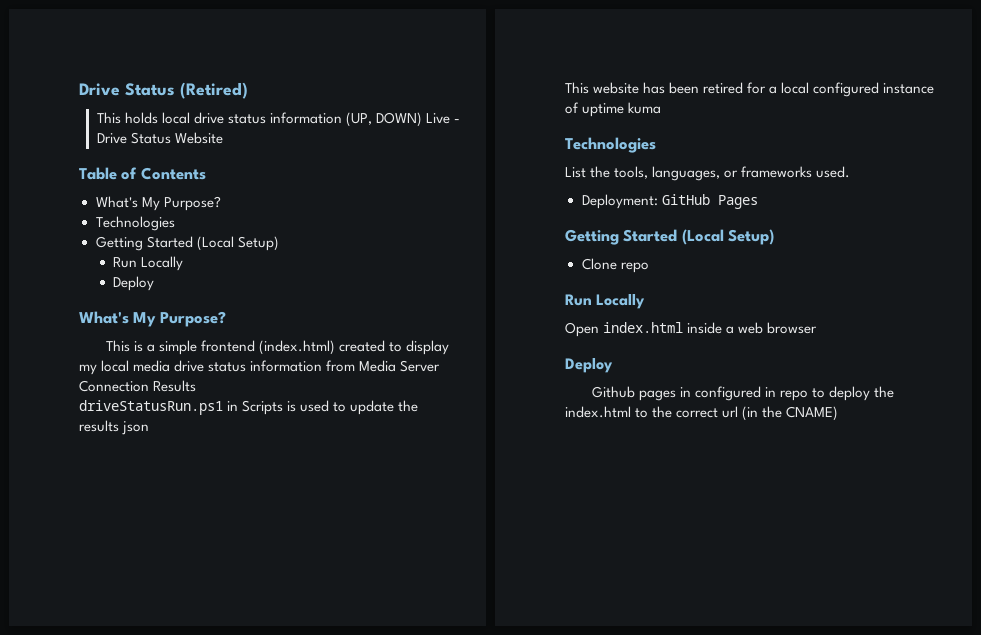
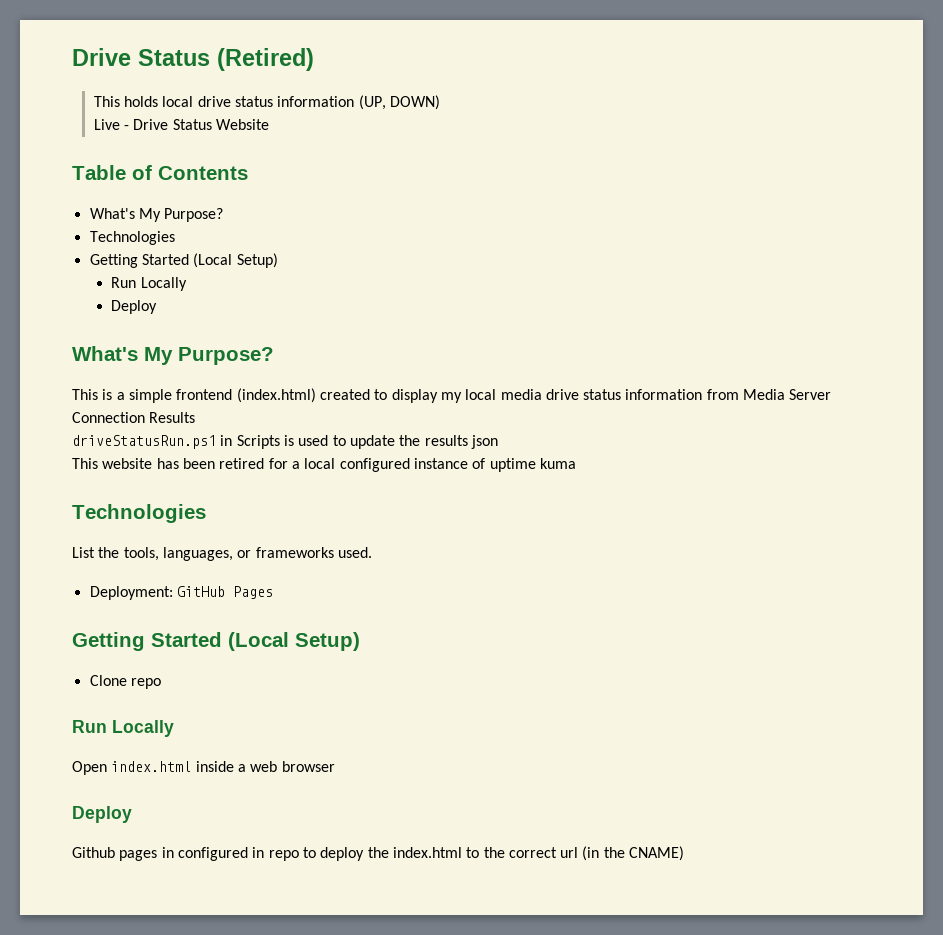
- This holds local drive status information (UP, DOWN) Live - Drive Status Website
+ This holds local drive status information (UP, DOWN)
+ Live - Drive Status Website

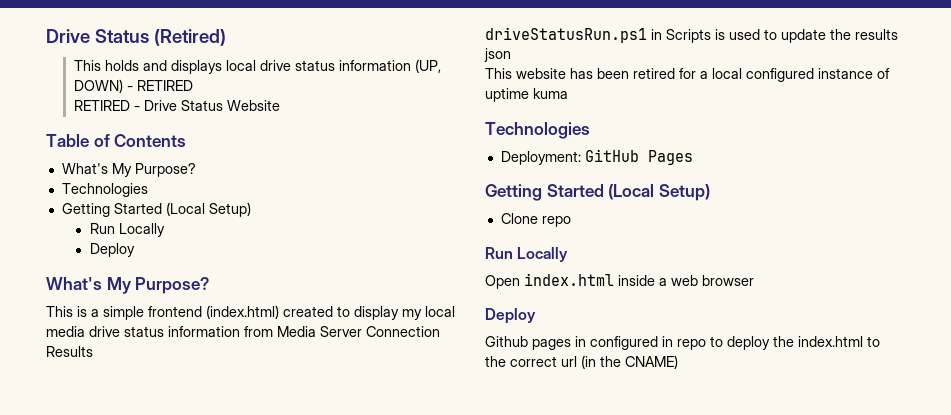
- This holds local drive status information (UP, DOWN)
- Live - Drive Status Website
+ This holds and displays local drive status information (UP, DOWN) - RETIRED
+ RETIRED - Drive Status Website
- List the tools, languages, or frameworks used.

